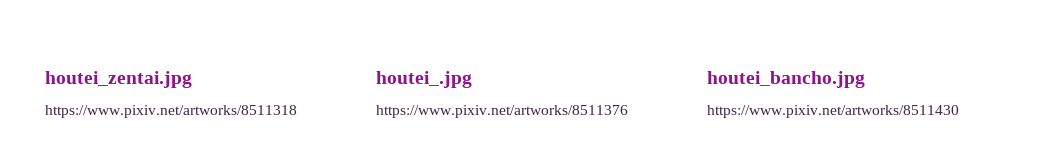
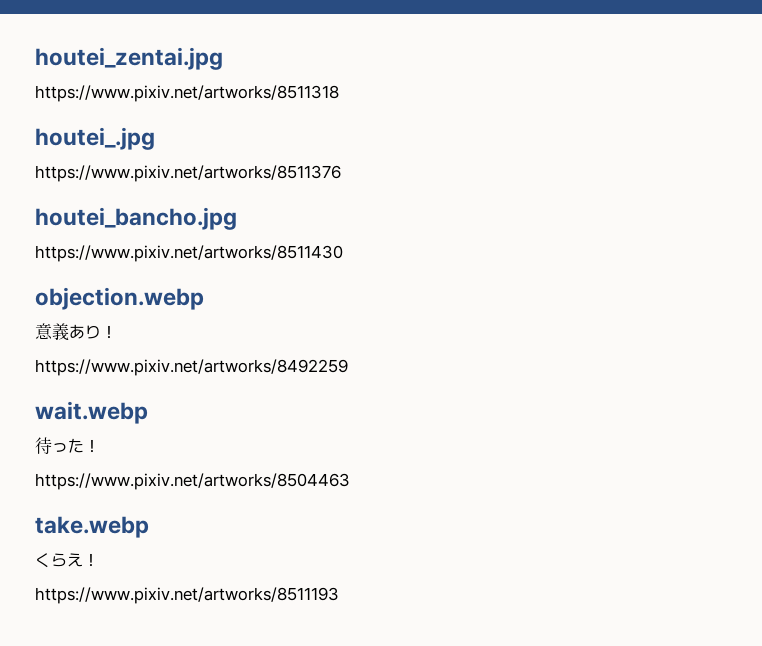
+ objection.webp
+ 意義あり！
+ https://www.pixiv.net/artworks/8492259
+ wait.webp
+ 待った！
+ https://www.pixiv.net/artworks/8504463
+ take.webp
+ くらえ！
+ https://www.pixiv.net/artworks/8511193

